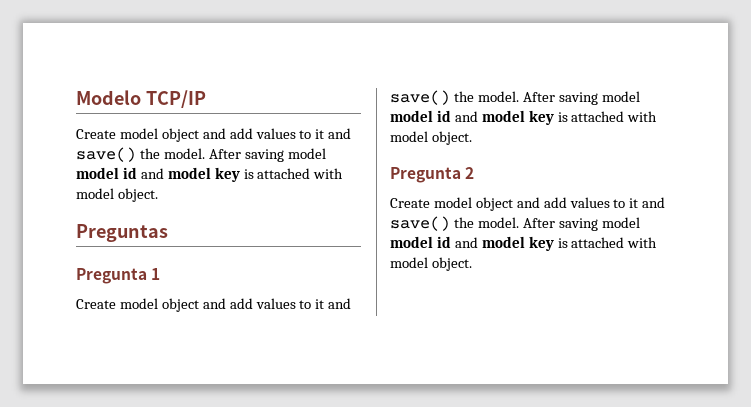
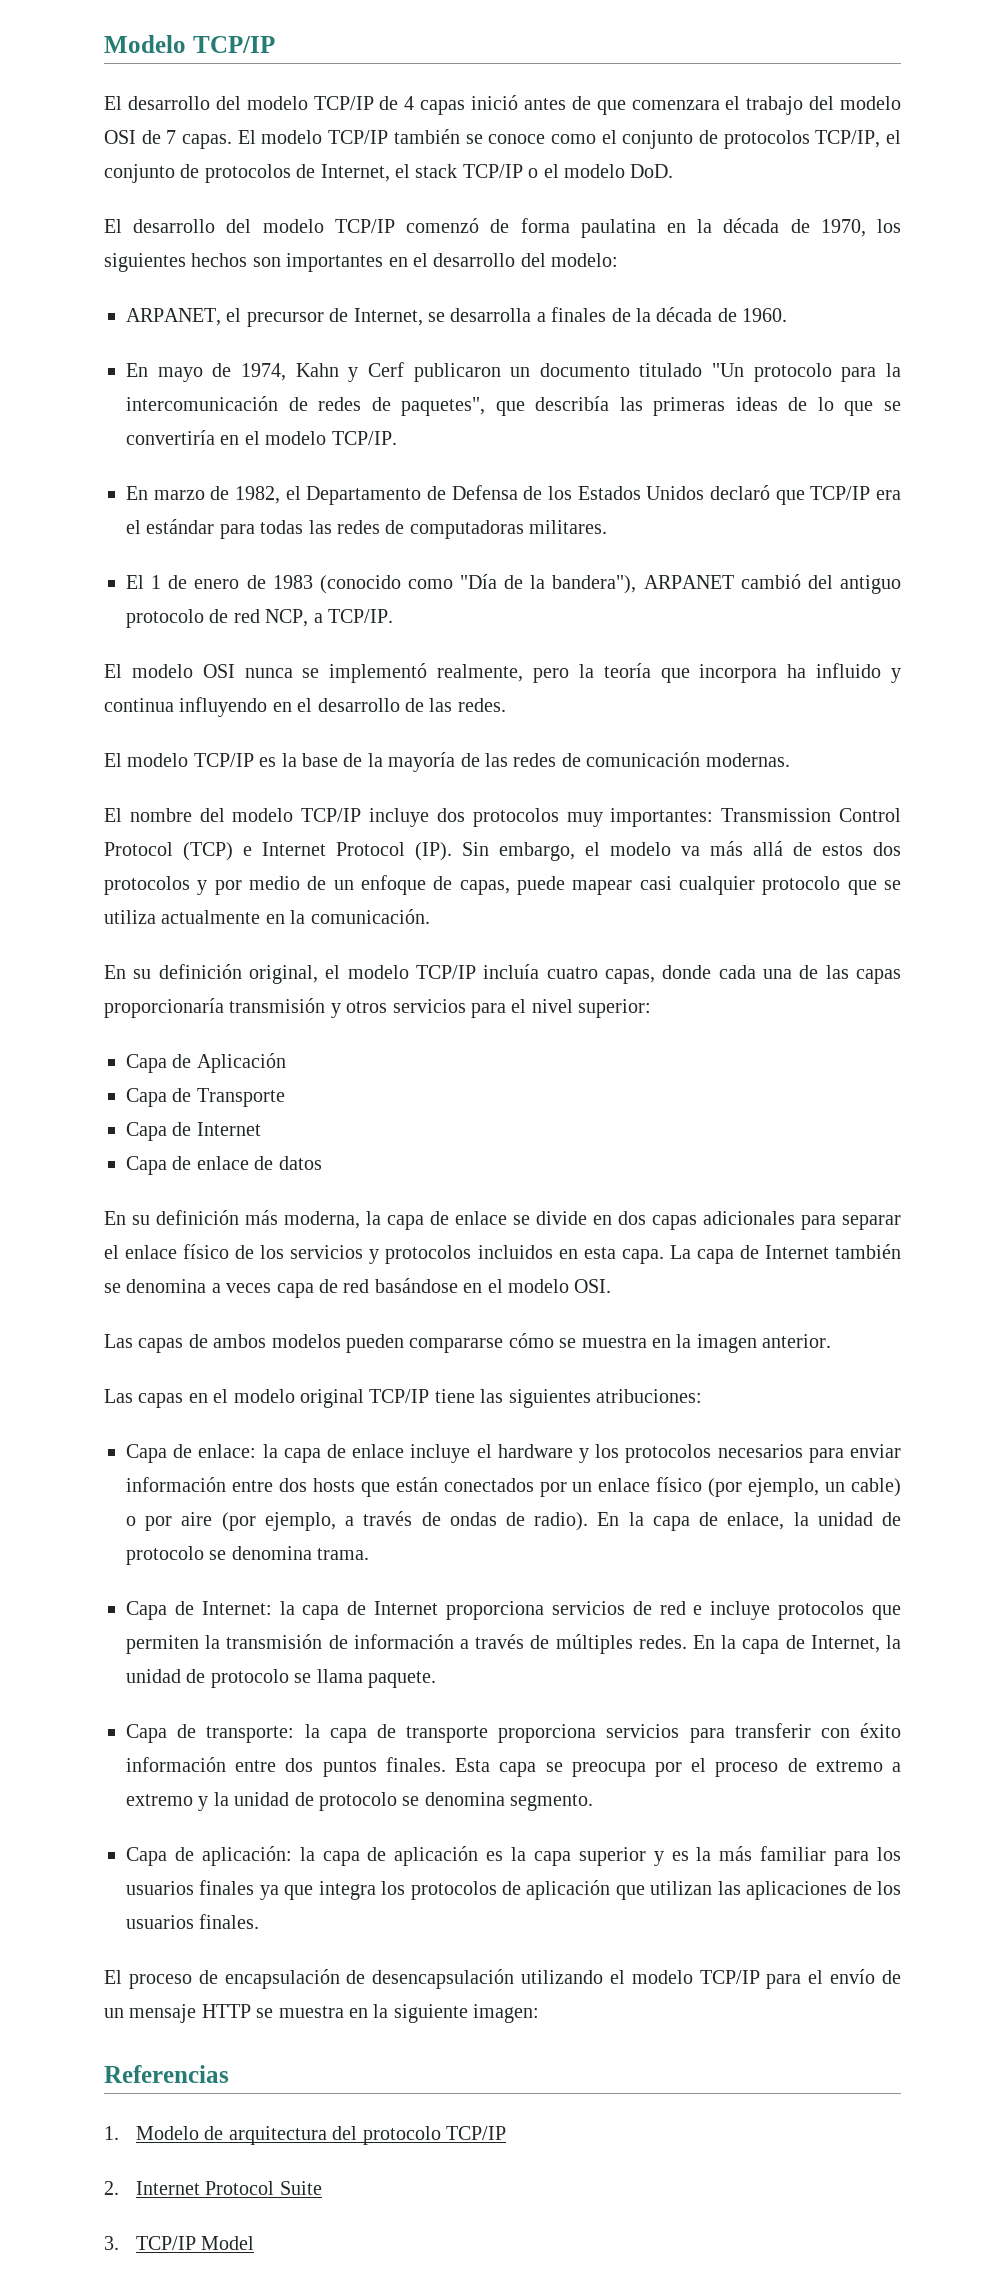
  Modelo TCP/IP
- Create model object and add values to it and save() the model. After saving model model id and model key is attached with model object.
- Preguntas
- Pregunta 1
- Create model object and add values to it and save() the model. After saving model model id and model key is attached with model object.
- Pregunta 2
- Create model object and add values to it and save() the model. After saving model model id and model key is attached with model object.
+ El desarrollo del modelo TCP/IP de 4 capas inició antes de que comenzara el trabajo del modelo OSI de 7 capas. El modelo TCP/IP también se conoce como el conjunto de protocolos TCP/IP, el conjunto de protocolos de Internet, el stack TCP/IP o el modelo DoD.
+ El desarrollo del modelo TCP/IP comenzó de forma paulatina en la década de 1970, los siguientes hechos son importantes en el desarrollo del modelo:
+ ARPANET, el precursor de Internet, se desarrolla a finales de la década de 1960.
+ En mayo de 1974, Kahn y Cerf publicaron un documento titulado "Un protocolo para la intercomunicación de redes de paquetes", que describía las primeras ideas de lo que se convertiría en el modelo TCP/IP.
+ En marzo de 1982, el Departamento de Defensa de los Estados Unidos declaró que TCP/IP era el estándar para todas las redes de computadoras militares.
+ El 1 de enero de 1983 (conocido como "Día de la bandera"), ARPANET cambió del antiguo protocolo de red NCP, a TCP/IP.
+ El modelo OSI nunca se implementó realmente, pero la teoría que incorpora ha influido y continua influyendo en el desarrollo de las redes.
+ El modelo TCP/IP es la base de la mayoría de las redes de comunicación modernas.
+ El nombre del modelo TCP/IP incluye dos protocolos muy importantes: Transmission Control Protocol (TCP) e Internet Protocol (IP). Sin embargo, el modelo va más allá de estos dos protocolos y por medio de un enfoque de capas, puede mapear casi cualquier protocolo que se utiliza actualmente en la comunicación.
+ En su definición original, el modelo TCP/IP incluía cuatro capas, donde cada una de las capas proporcionaría transmisión y otros servicios para el nivel superior:
+ Capa de Aplicación
+ Capa de Transporte
+ Capa de Internet
+ Capa de enlace de datos
+ En su definición más moderna, la capa de enlace se divide en dos capas adicionales para separar el enlace físico de los servicios y protocolos incluidos en esta capa. La capa de Internet también se denomina a veces capa de red basándose en el modelo OSI.
+ Las capas de ambos modelos pueden compararse cómo se muestra en la imagen anterior.
+ Las capas en el modelo original TCP/IP tiene las siguientes atribuciones:
+ Capa de enlace: la capa de enlace incluye el hardware y los protocolos necesarios para enviar información entre dos hosts que están conectados por un enlace físico (por ejemplo, un cable) o por aire (por ejemplo, a través de ondas de radio). En la capa de enlace, la unidad de protocolo se denomina trama.
+ Capa de Internet: la capa de Internet proporciona servicios de red e incluye protocolos que permiten la transmisión de información a través de múltiples redes. En la capa de Internet, la unidad de protocolo se llama paquete.
+ Capa de transporte: la capa de transporte proporciona servicios para transferir con éxito información entre dos puntos finales. Esta capa se preocupa por el proceso de extremo a extremo y la unidad de protocolo se denomina segmento.
+ Capa de aplicación: la capa de aplicación es la capa superior y es la más familiar para los usuarios finales ya que integra los protocolos de aplicación que utilizan las aplicaciones de los usuarios finales.
+ El proceso de encapsulación de desencapsulación utilizando el modelo TCP/IP para el envío de un mensaje HTTP se muestra en la siguiente imagen:
+ Referencias
+ 1. Modelo de arquitectura del protocolo TCP/IP
+ 2. Internet Protocol Suite
+ 3. TCP/IP Model

